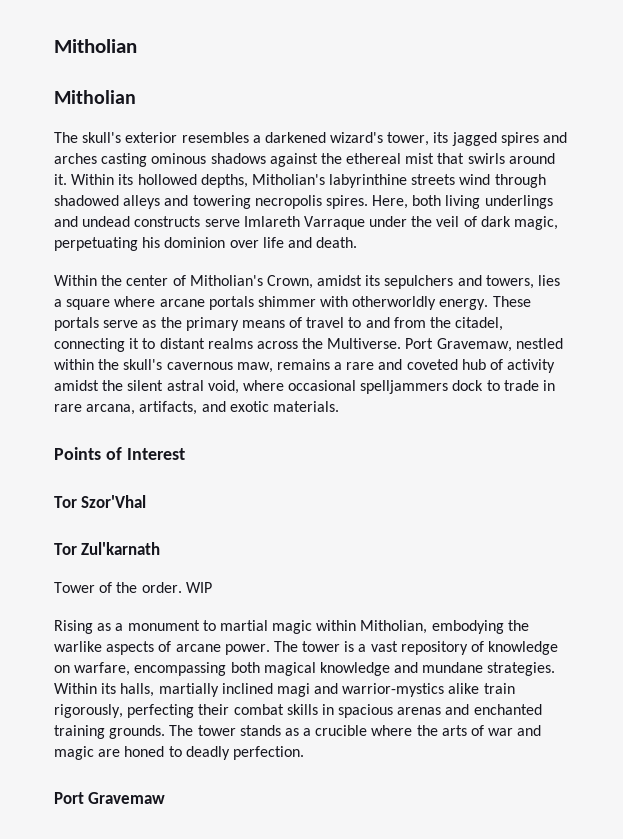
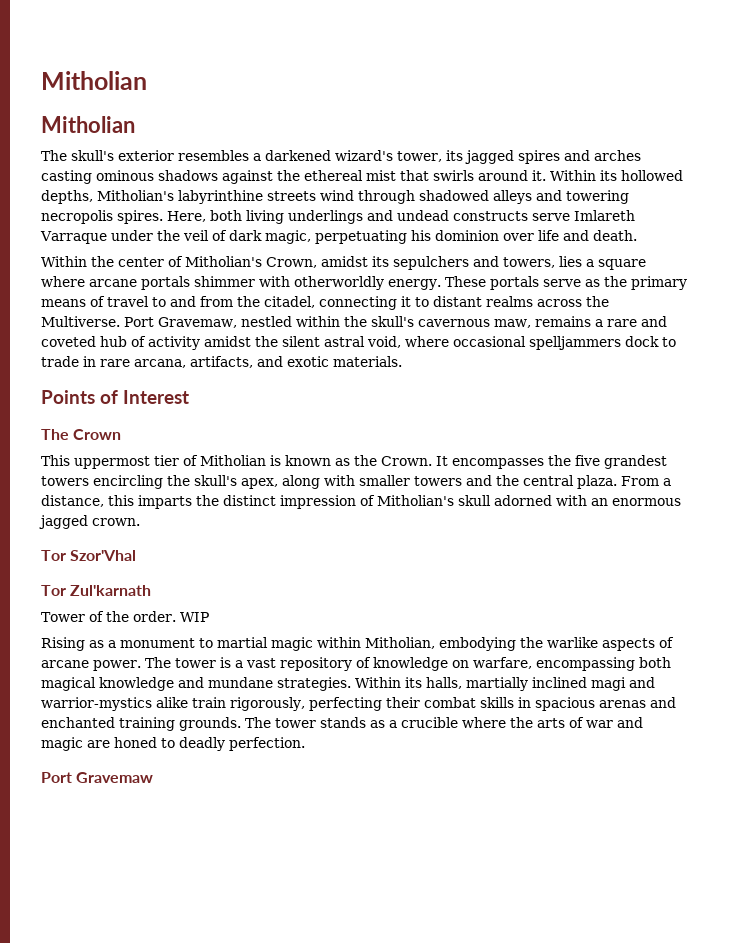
+ The Crown
+ This uppermost tier of Mitholian is known as the Crown. It encompasses the five grandest towers encircling the skull's apex, along with smaller towers and the central plaza. From a distance, this imparts the distinct impression of Mitholian's skull adorned with an enormous jagged crown.

